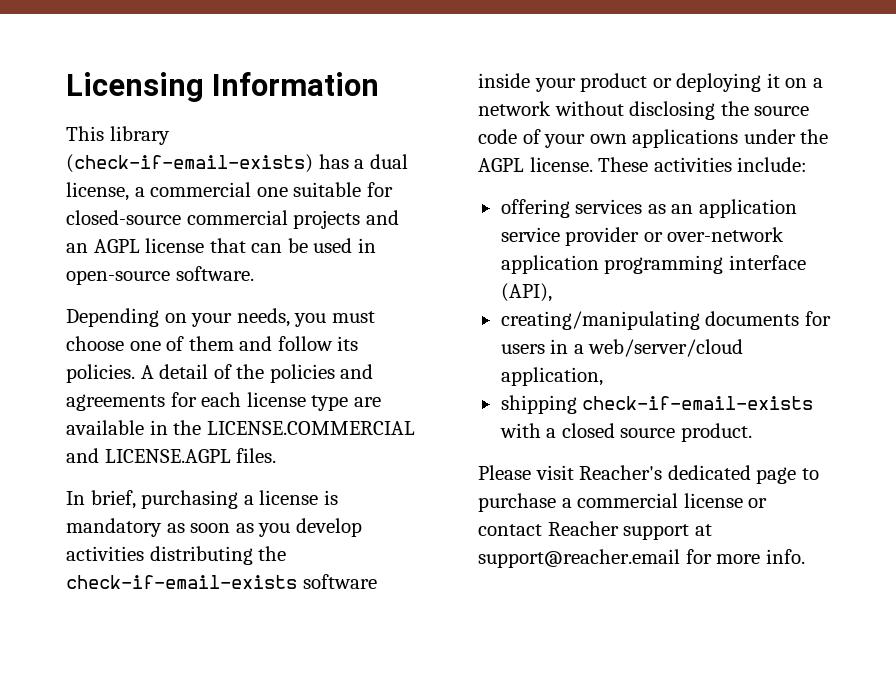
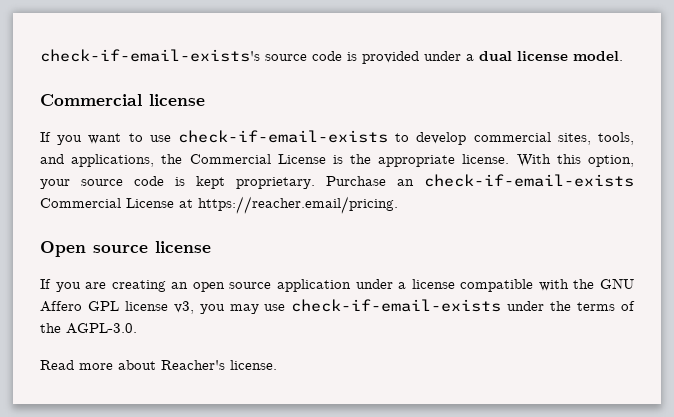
- Licensing Information
- This library (check-if-email-exists) has a dual license, a commercial one suitable for closed-source commercial projects and an AGPL license that can be used in open-source software.
- Depending on your needs, you must choose one of them and follow its policies. A detail of the policies and agreements for each license type are available in the LICENSE.COMMERCIAL and LICENSE.AGPL files.
- In brief, purchasing a license is mandatory as soon as you develop activities distributing the check-if-email-exists software inside your product or deploying it on a network without disclosing the source code of your own applications under the AGPL license. These activities include:
- offering services as an application service provider or over-network application programming interface (API),
- creating/manipulating documents for users in a web/server/cloud application,
- shipping check-if-email-exists with a closed source product.
- Please visit Reacher's dedicated page to purchase a commercial license or contact Reacher support at support@reacher.email for more info.
+ check-if-email-exists's source code is provided under a dual license model.
+ Commercial license
+ If you want to use check-if-email-exists to develop commercial sites, tools, and applications, the Commercial License is the appropriate license. With this option, your source code is kept proprietary. Purchase an check-if-email-exists Commercial License at https://reacher.email/pricing.
+ Open source license
+ If you are creating an open source application under a license compatible with the GNU Affero GPL license v3, you may use check-if-email-exists under the terms of the AGPL-3.0.
+ Read more about Reacher's license.

